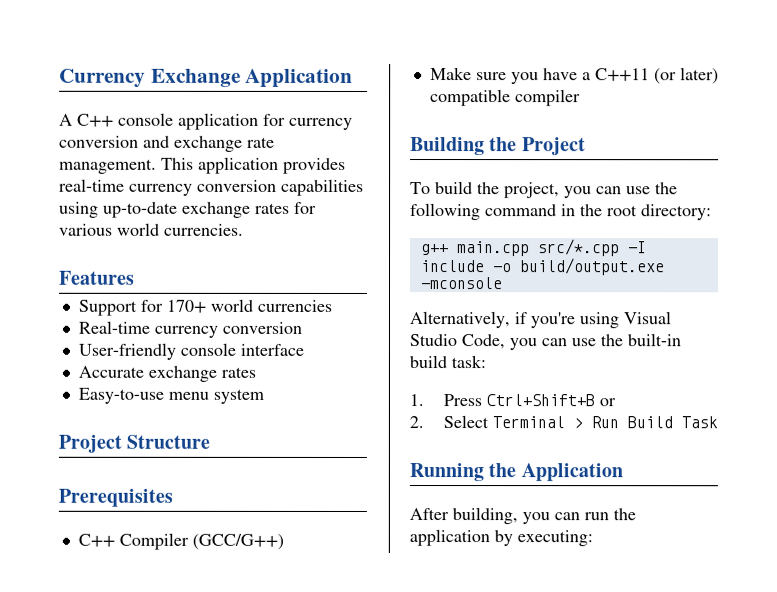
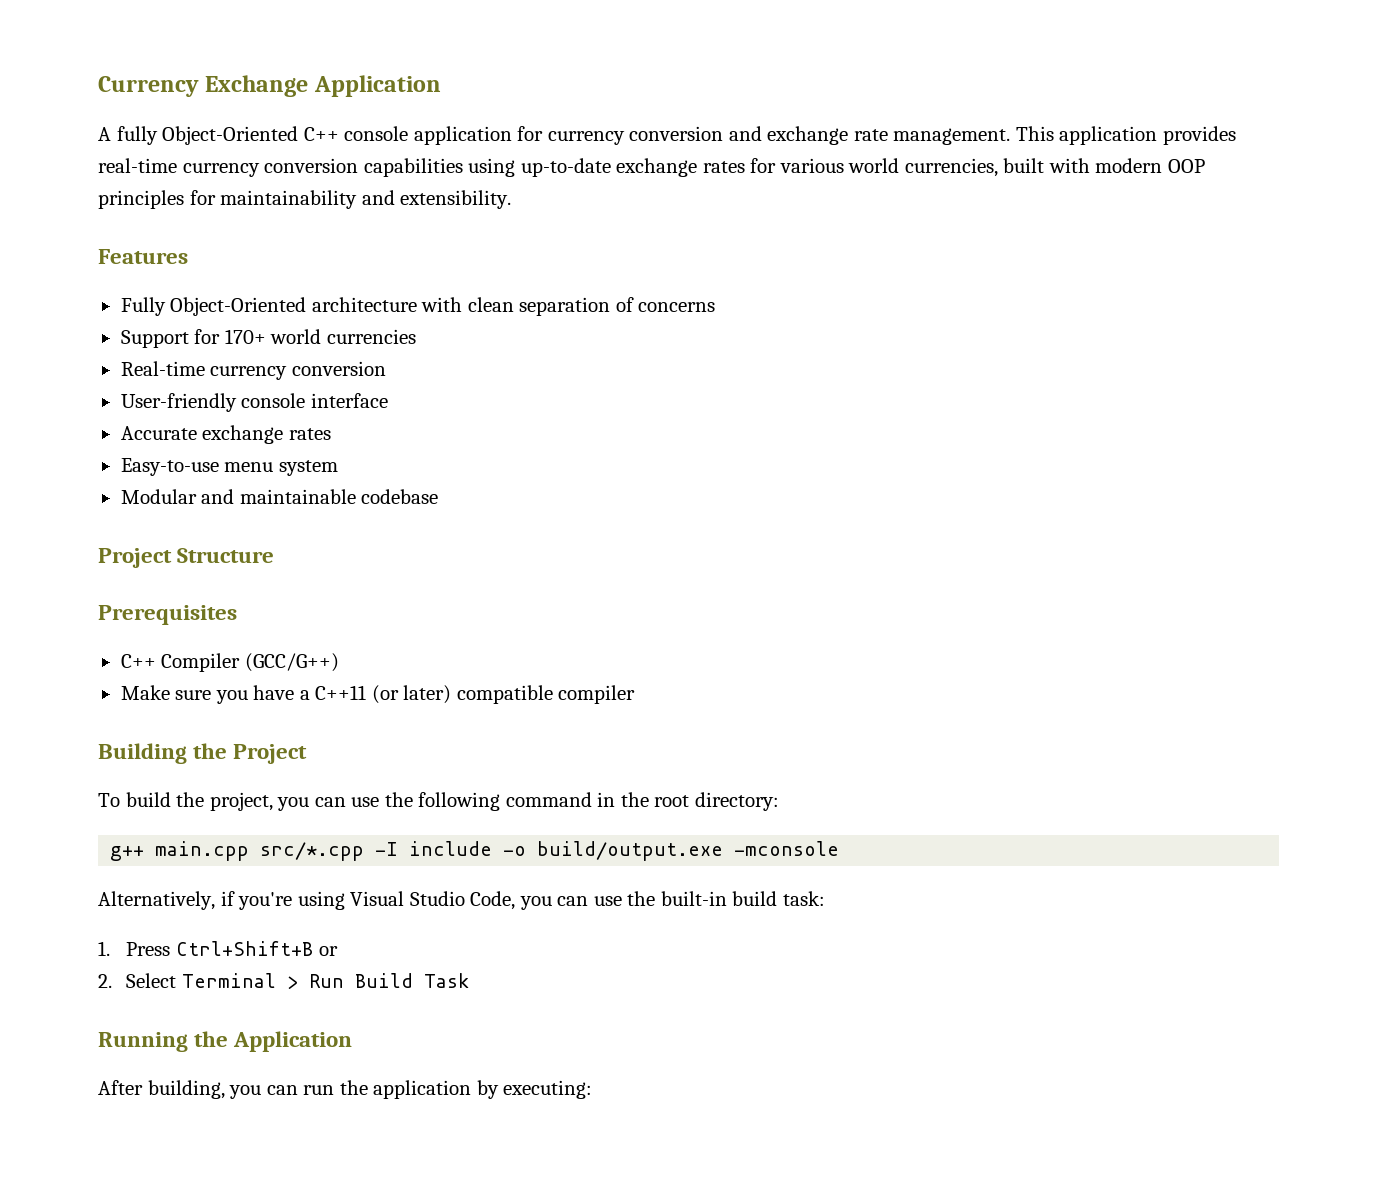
- A C++ console application for currency conversion and exchange rate management.
+ A fully Object-Oriented C++ console application for currency conversion and exchange rate management.
- This application provides real-time currency conversion capabilities using up-to-date exchange rates for various world currencies.
+ This application provides real-time currency conversion capabilities using up-to-date exchange rates for various world currencies, built with modern OOP principles for maintainability and extensibility.
  Features
+ Fully Object-Oriented architecture with clean separation of concerns
+ Modular and maintainable codebase

